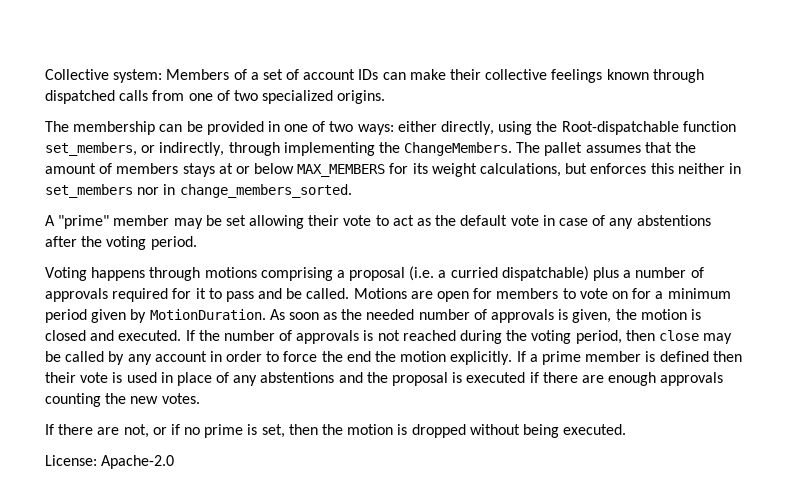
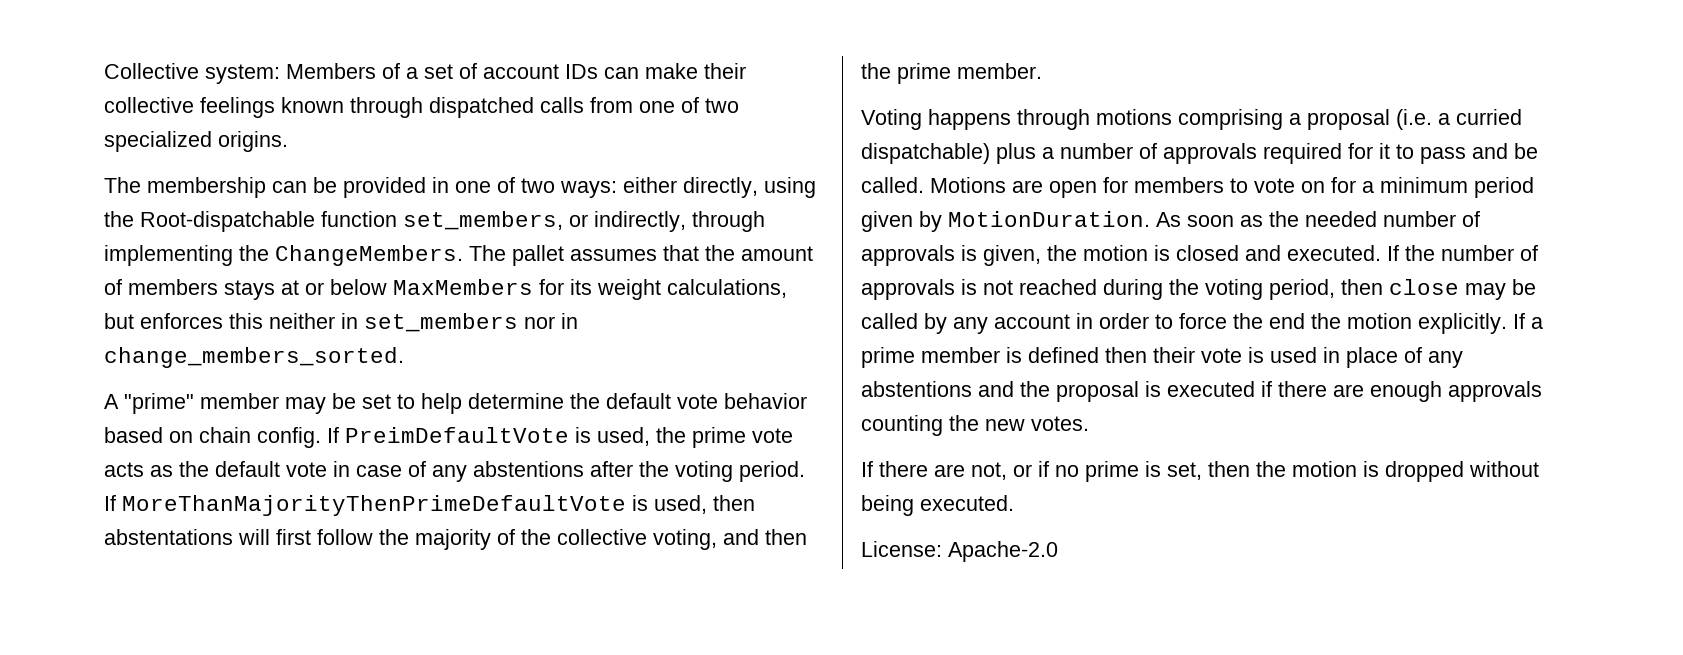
- The pallet assumes that the amount of members stays at or below MAX_MEMBERS for its weight calculations, but enforces this neither in set_members nor in change_members_sorted.
+ The pallet assumes that the amount of members stays at or below MaxMembers for its weight calculations, but enforces this neither in set_members nor in change_members_sorted.
- A "prime" member may be set allowing their vote to act as the default vote in case of any abstentions after the voting period.
+ A "prime" member may be set to help determine the default vote behavior based on chain config. If PreimDefaultVote is used, the prime vote acts as the default vote in case of any abstentions after the voting period. If MoreThanMajorityThenPrimeDefaultVote is used, then abstentations will first follow the majority of the collective voting, and then the prime member.

